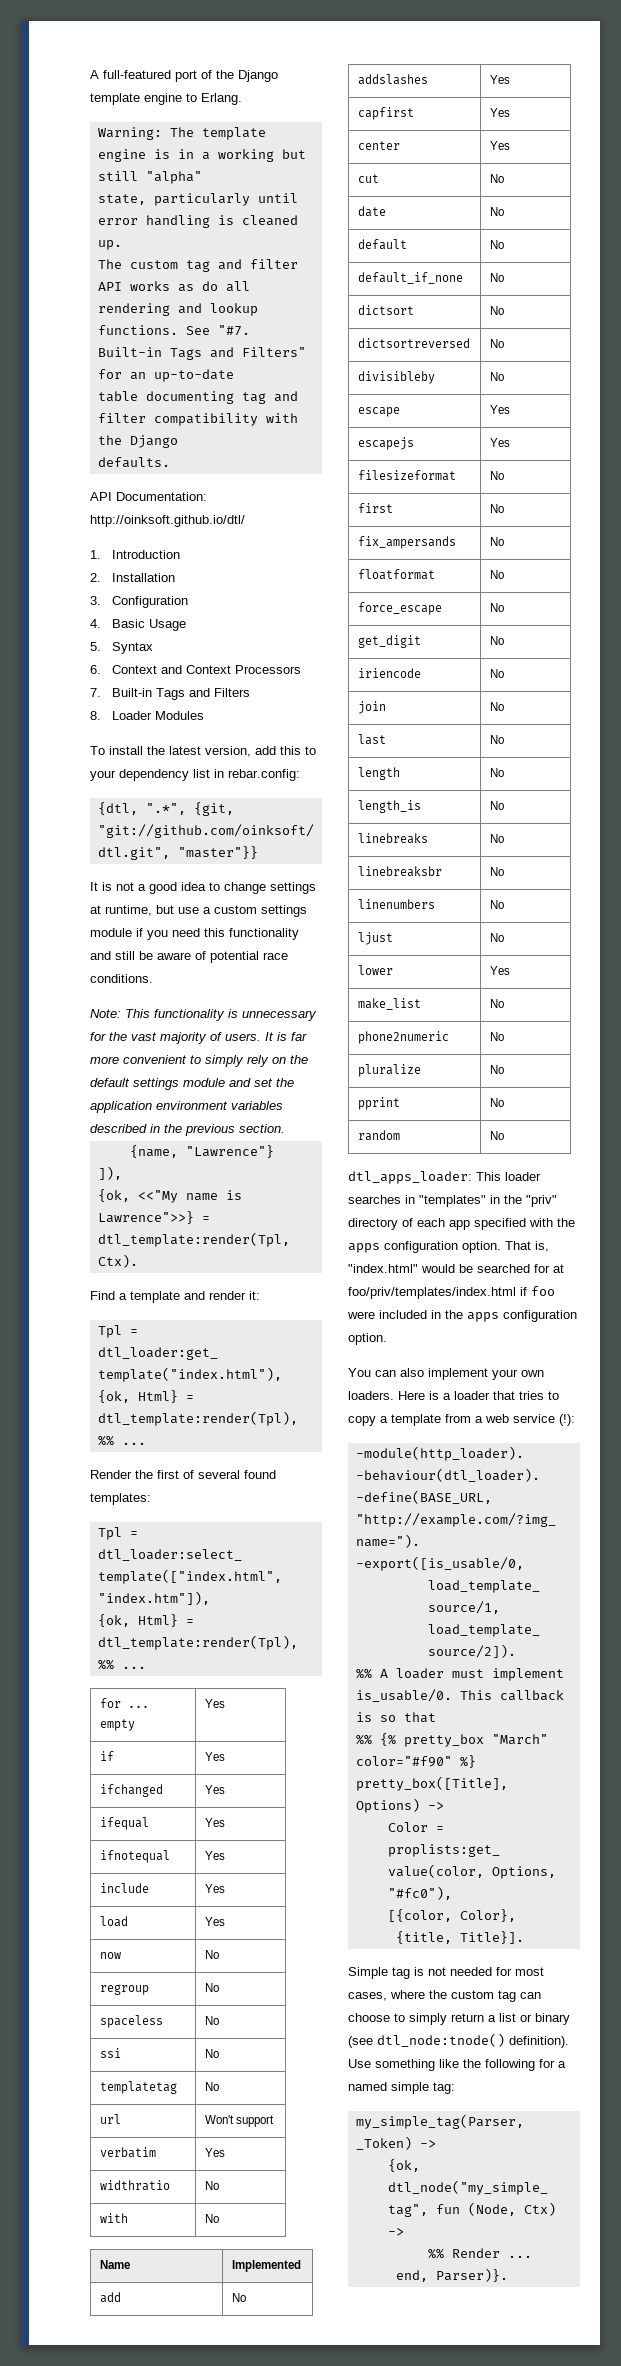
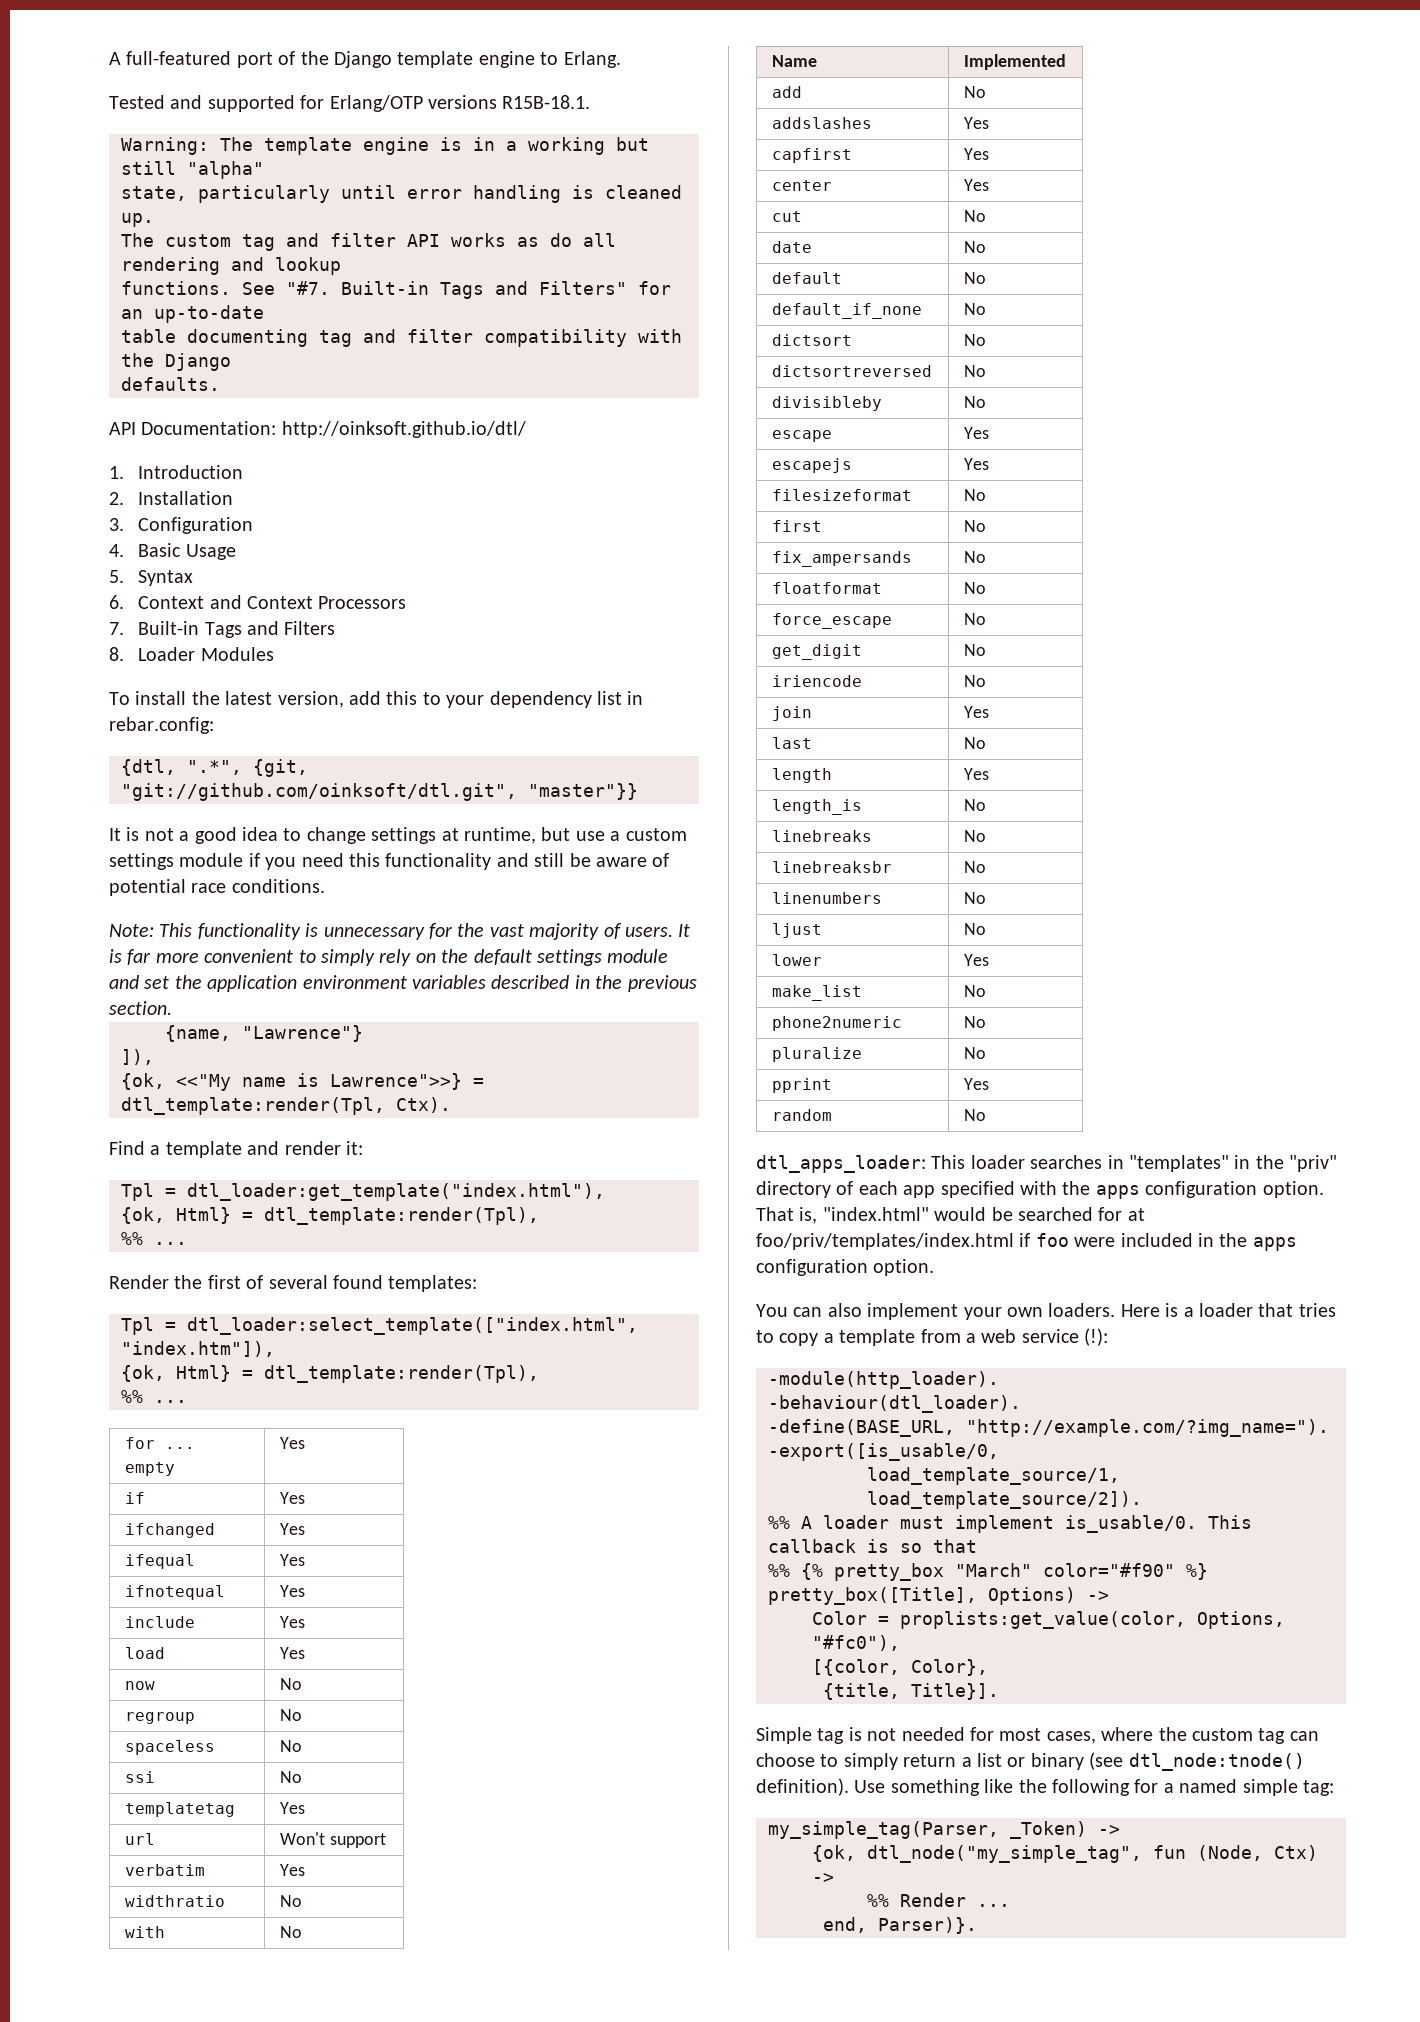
+ Tested and supported for Erlang/OTP versions R15B-18.1.
- templatetag | No
+ templatetag | Yes
- join | No
+ join | Yes
- length | No
+ length | Yes
- pprint | No
+ pprint | Yes

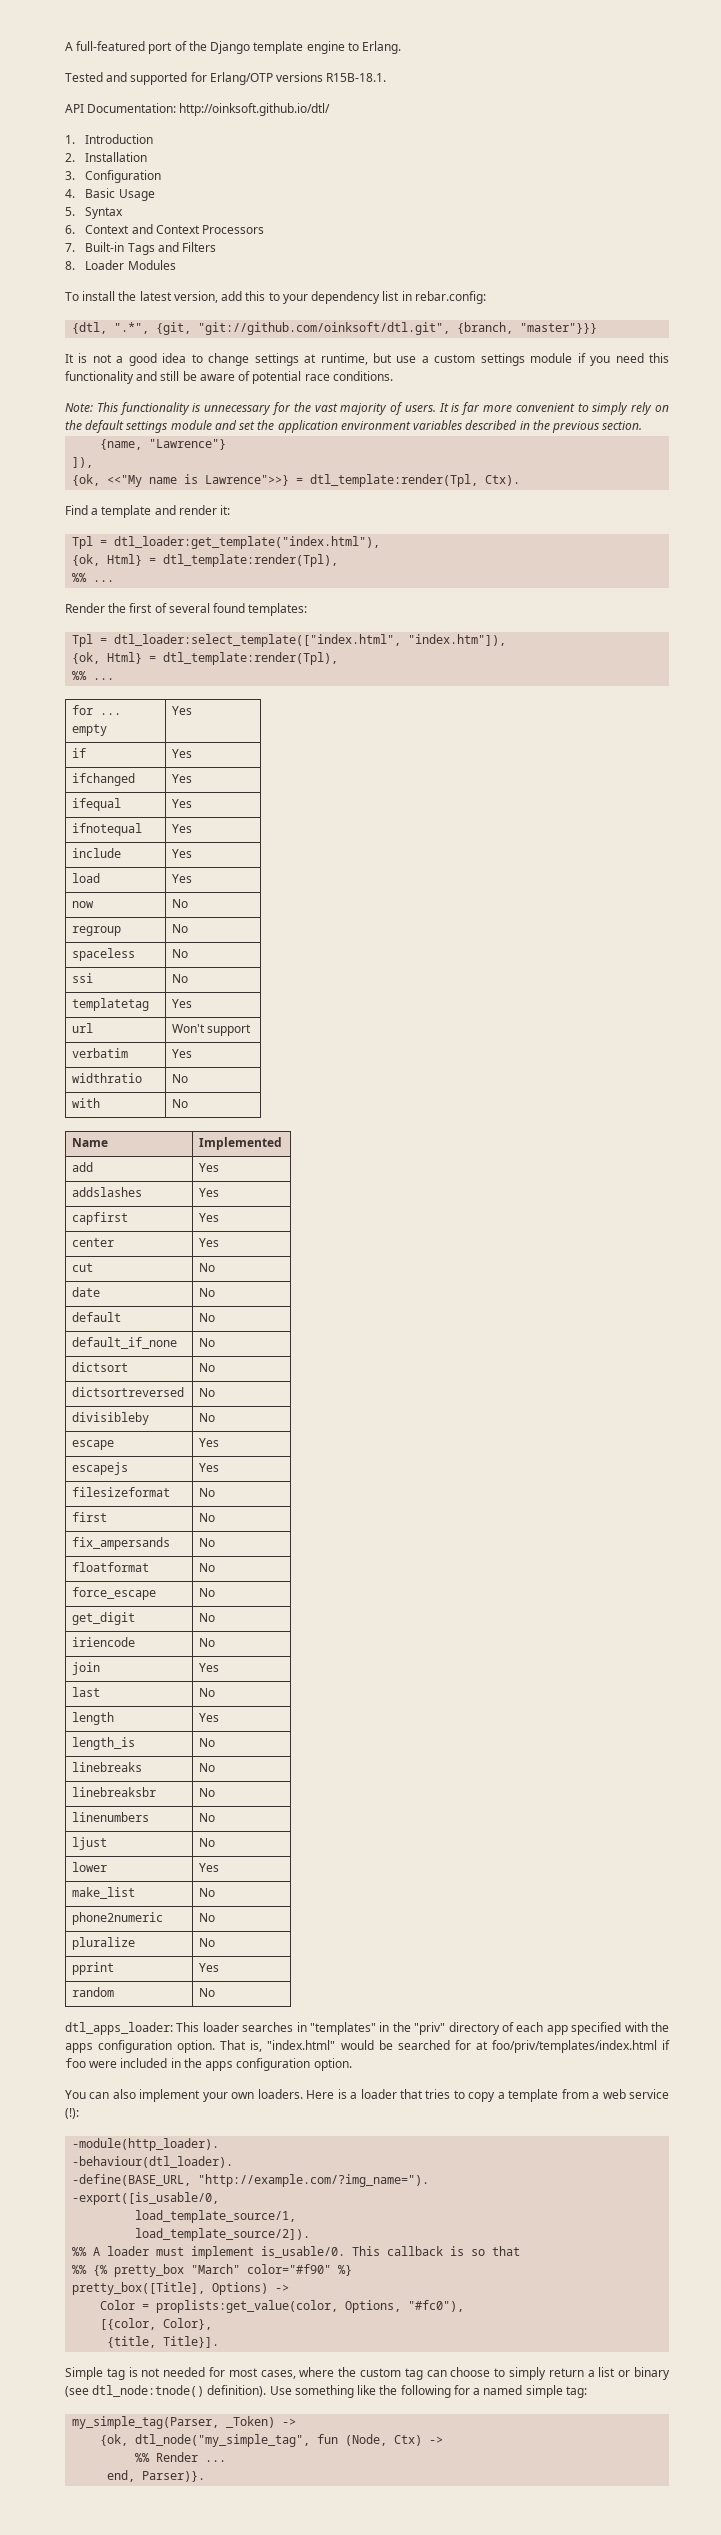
- Warning: The template engine is in a working but still "alpha"
- state, particularly until error handling is cleaned up.
- The custom tag and filter API works as do all rendering and lookup
- functions. See "#7. Built-in Tags and Filters" for an up-to-date
- table documenting tag and filter compatibility with the Django
- defaults.
- {dtl, ".*", {git, "git://github.com/oinksoft/dtl.git", "master"}}
+ {dtl, ".*", {git, "git://github.com/oinksoft/dtl.git", {branch, "master"}}}
- add | No
+ add | Yes

